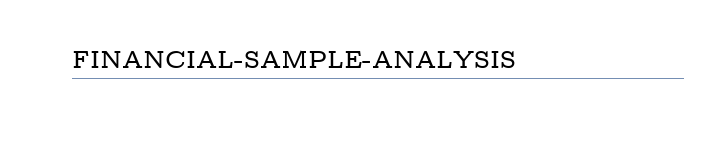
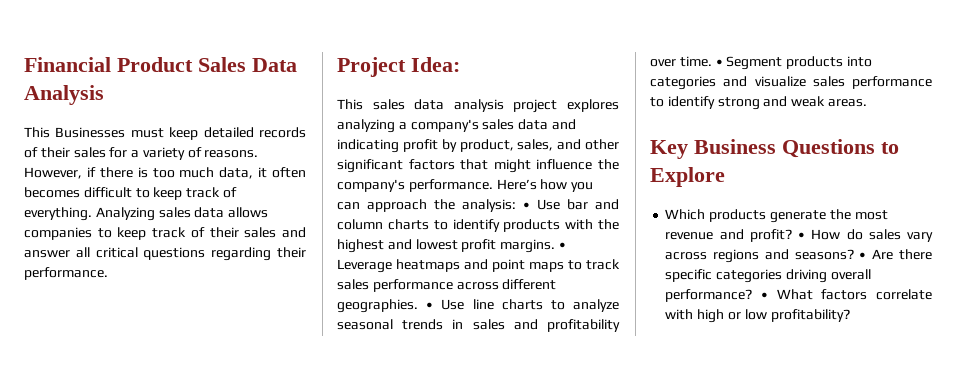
- FINANCIAL-SAMPLE-ANALYSIS
+ Financial Product Sales Data Analysis
+ This Businesses must keep detailed records of their sales for a variety of reasons. However, if there is too much data, it often becomes difficult to keep track of everything. Analyzing sales data allows companies to keep track of their sales and answer all critical questions regarding their performance.
+ Project Idea:
+ This sales data analysis project explores analyzing a company's sales data and indicating profit by product, sales, and other significant factors that might influence the company's performance. Here’s how you can approach the analysis: • Use bar and column charts to identify products with the highest and lowest profit margins. • Leverage heatmaps and point maps to track sales performance across different geographies. • Use line charts to analyze seasonal trends in sales and profitability over time. • Segment products into categories and visualize sales performance to identify strong and weak areas.
+ Key Business Questions to Explore
+ Which products generate the most revenue and profit? • How do sales vary across regions and seasons? • Are there specific categories driving overall performance? • What factors correlate with high or low profitability?

